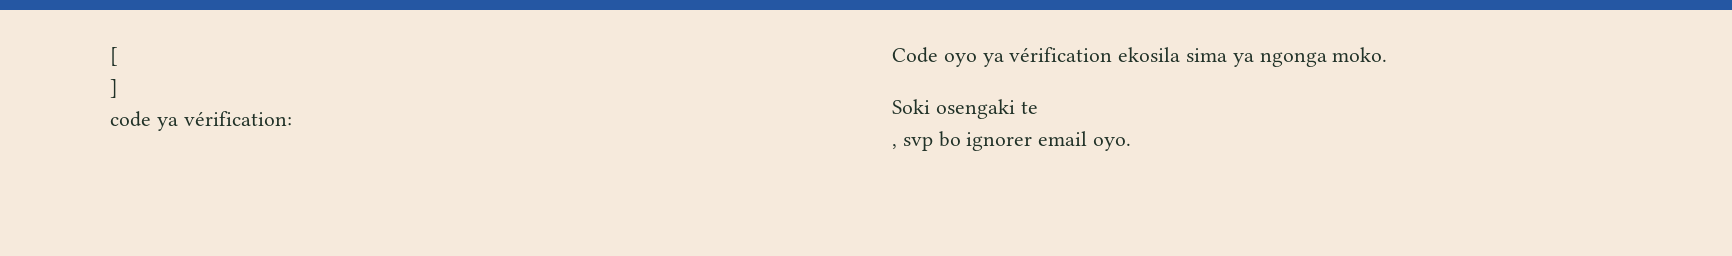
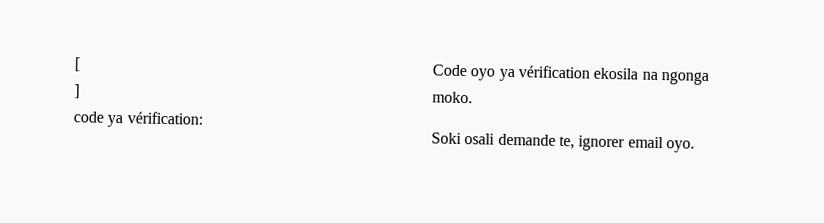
- Code oyo ya vérification ekosila sima ya ngonga moko.
+ Code oyo ya vérification ekosila na ngonga moko.
- Soki osengaki te
- , svp bo ignorer email oyo.
+ Soki osali demande te, ignorer email oyo.

